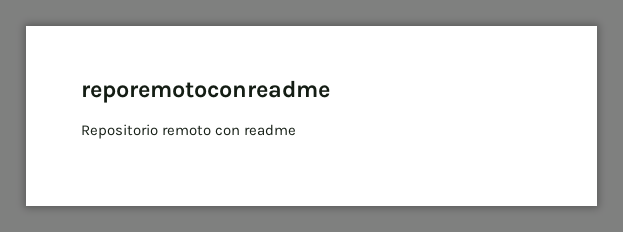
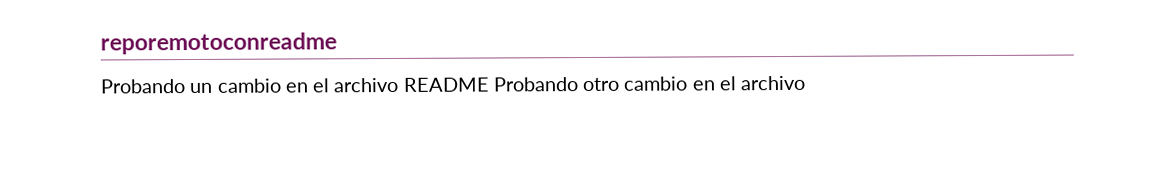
- Repositorio remoto con readme
+ Probando un cambio en el archivo README Probando otro cambio en el archivo

